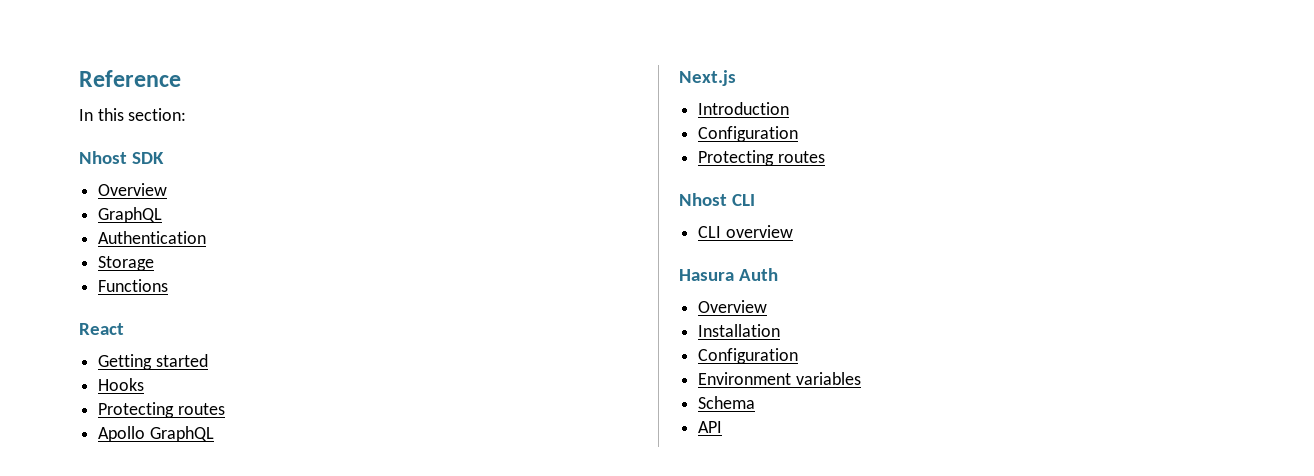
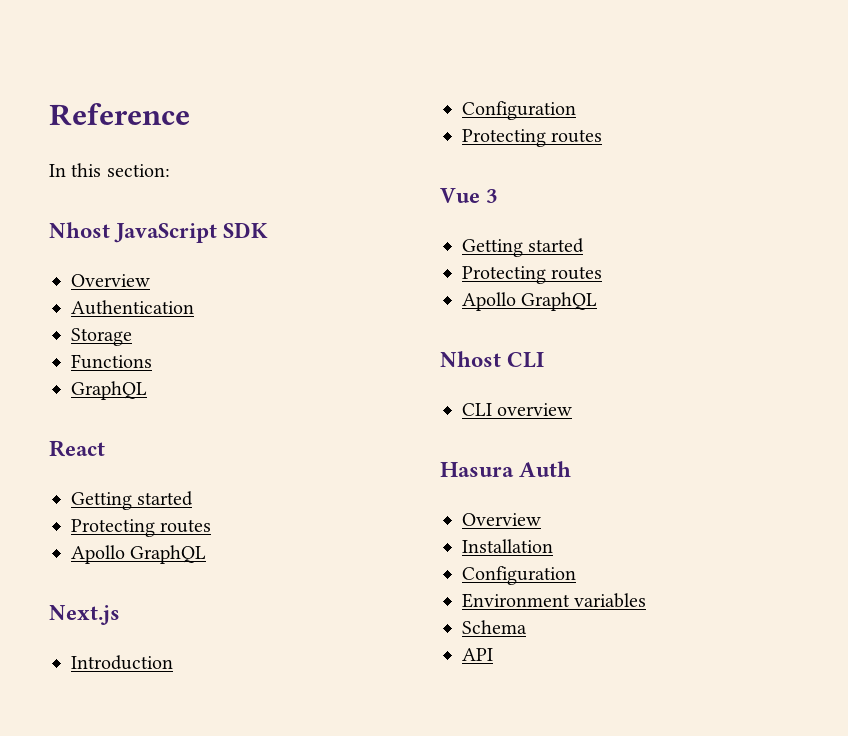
- Nhost SDK
+ Nhost JavaScript SDK
  Overview
- GraphQL
  Functions
+ GraphQL
- Hooks
+ Vue 3
+ Getting started
+ Protecting routes
+ Apollo GraphQL

